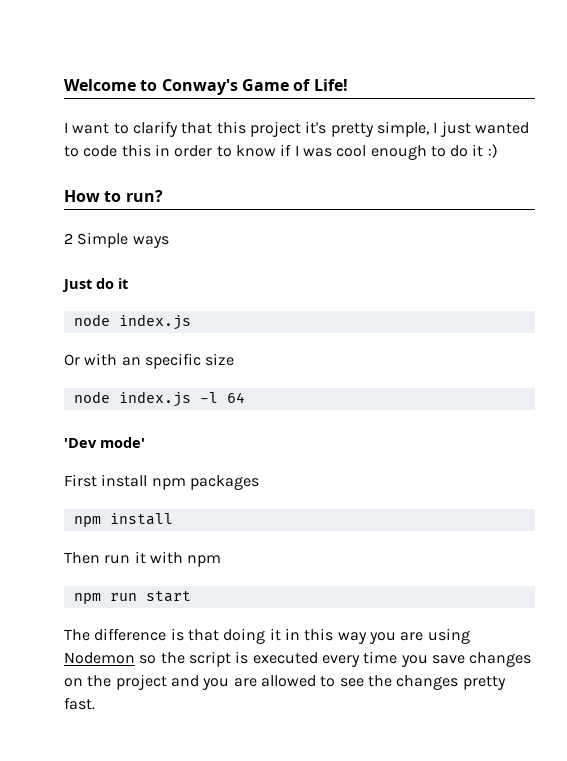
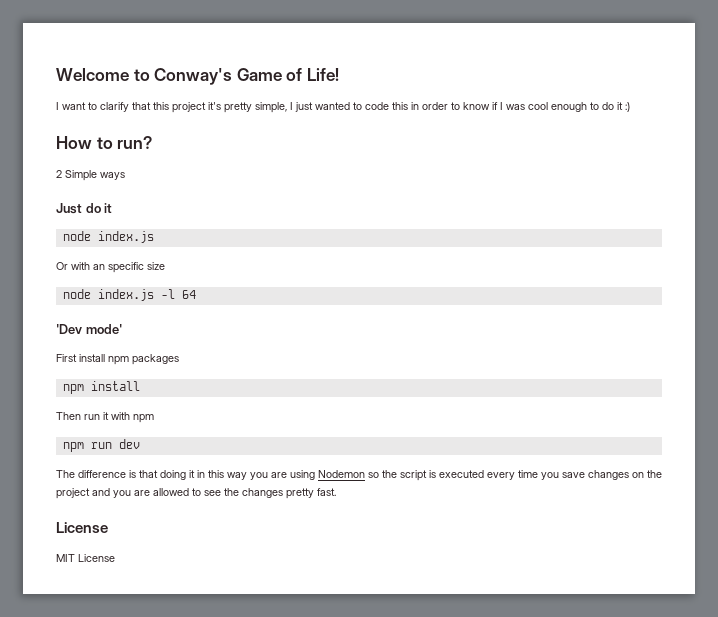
- npm run start
+ npm run dev
  The difference is that doing it in this way you are using Nodemon so the script is executed every time you save changes on the project and you are allowed to see the changes pretty fast.
+ License
+ MIT License

